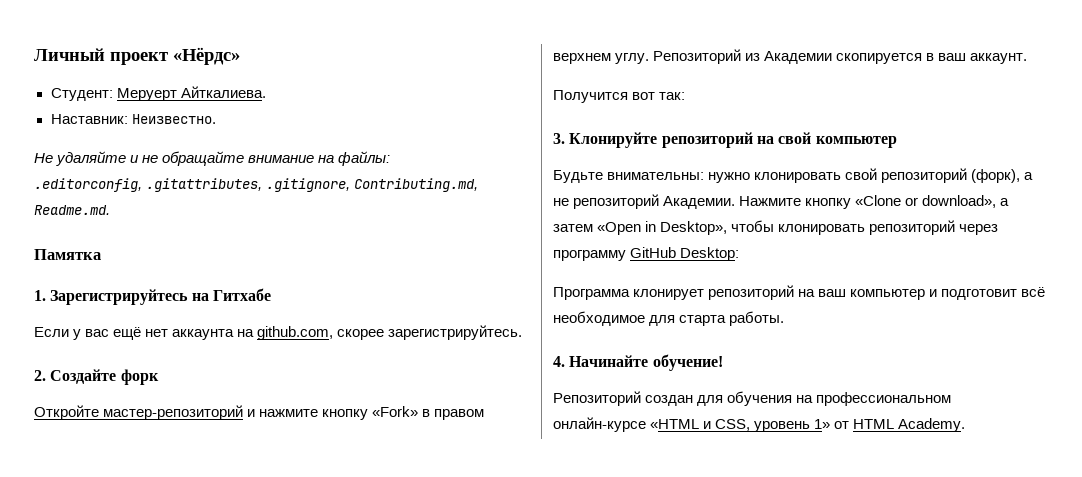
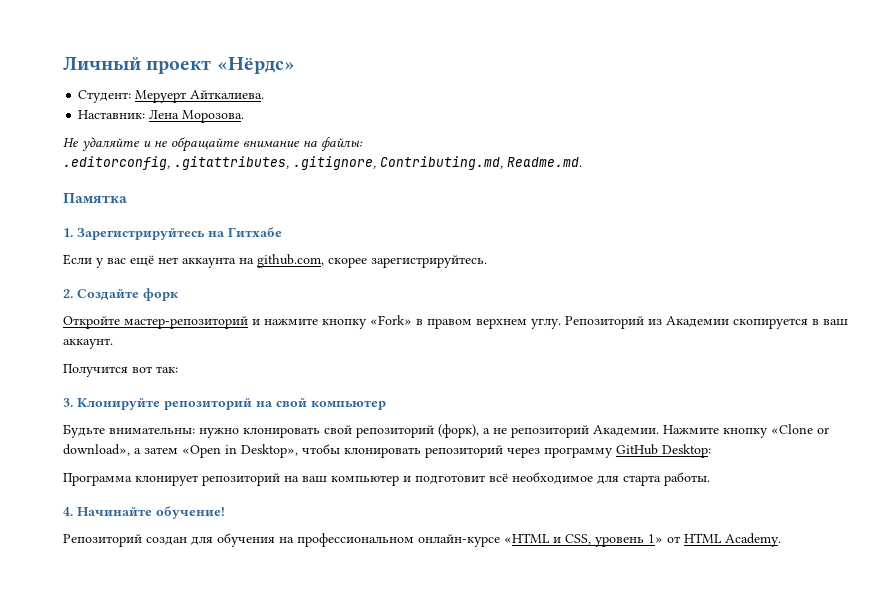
- Наставник: Неизвестно.
+ Наставник: Лена Морозова.

